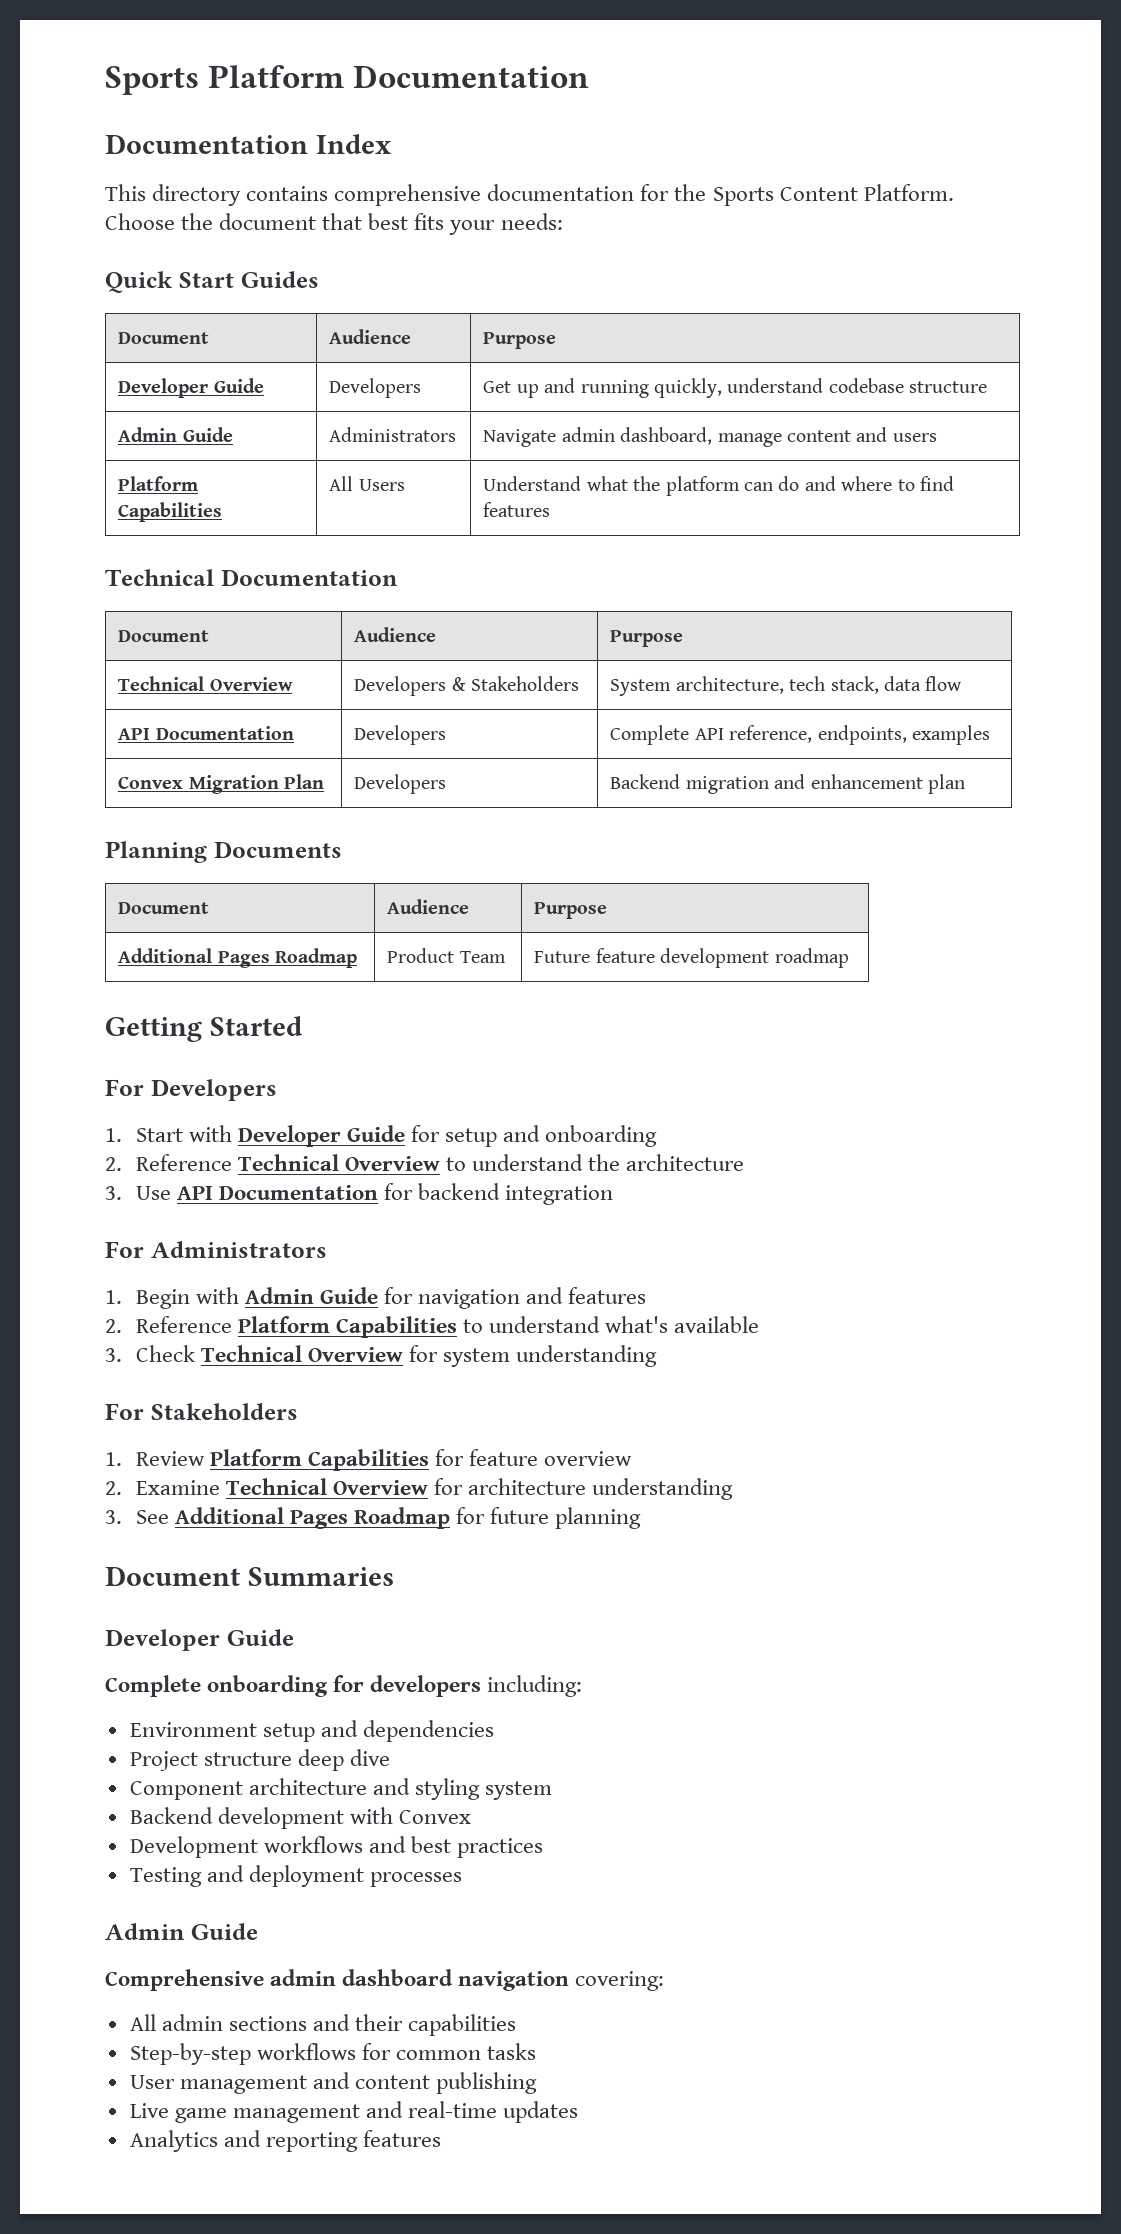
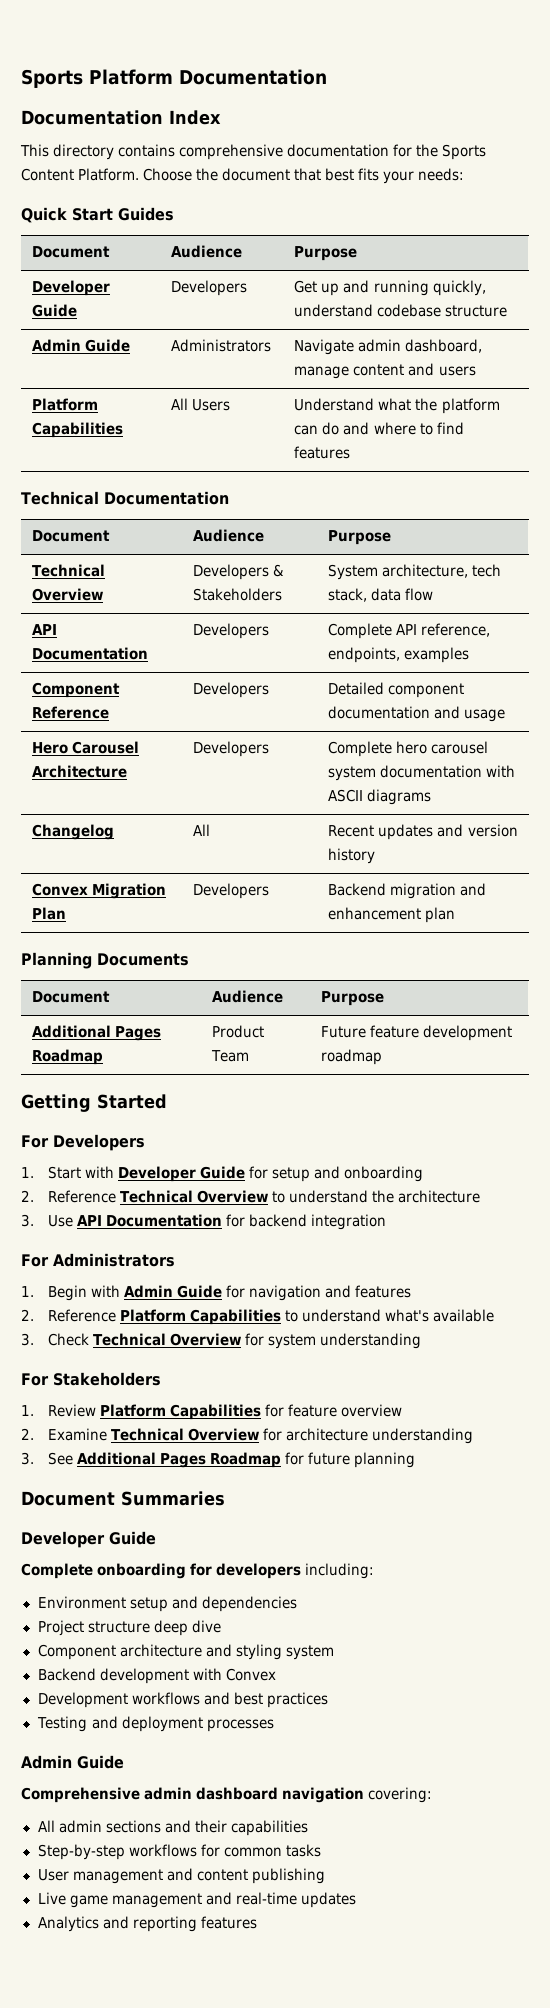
+ Component Reference | Developers | Detailed component documentation and usage
+ Hero Carousel Architecture | Developers | Complete hero carousel system documentation with ASCII diagrams
+ Changelog | All | Recent updates and version history

